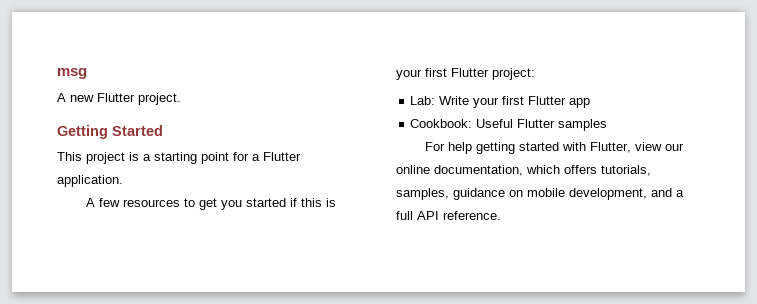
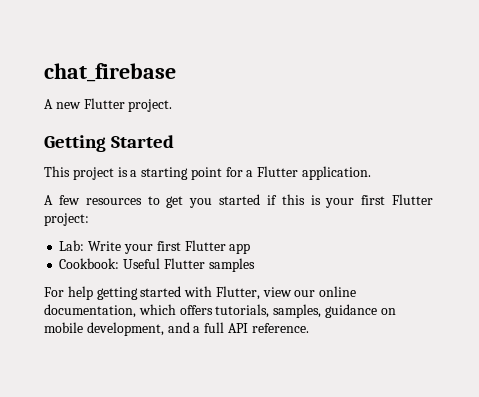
- msg
+ chat_firebase

